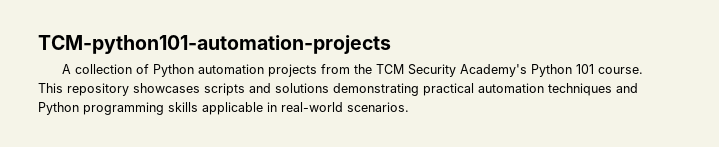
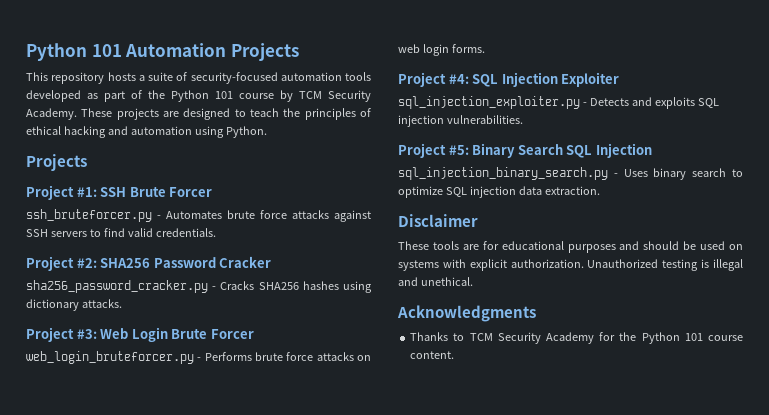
- TCM-python101-automation-projects
- A collection of Python automation projects from the TCM Security Academy's Python 101 course. This repository showcases scripts and solutions demonstrating practical automation techniques and Python programming skills applicable in real-world scenarios.
+ Python 101 Automation Projects
+ This repository hosts a suite of security-focused automation tools developed as part of the Python 101 course by TCM Security Academy. These projects are designed to teach the principles of ethical hacking and automation using Python.
+ Projects
+ Project #1: SSH Brute Forcer
+ ssh_bruteforcer.py - Automates brute force attacks against SSH servers to find valid credentials.
+ Project #2: SHA256 Password Cracker
+ sha256_password_cracker.py - Cracks SHA256 hashes using dictionary attacks.
+ Project #3: Web Login Brute Forcer
+ web_login_bruteforcer.py - Performs brute force attacks on web login forms.
+ Project #4: SQL Injection Exploiter
+ sql_injection_exploiter.py - Detects and exploits SQL injection vulnerabilities.
+ Project #5: Binary Search SQL Injection
+ sql_injection_binary_search.py - Uses binary search to optimize SQL injection data extraction.
+ Disclaimer
+ These tools are for educational purposes and should be used on systems with explicit authorization. Unauthorized testing is illegal and unethical.
+ Acknowledgments
+ Thanks to TCM Security Academy for the Python 101 course content.

